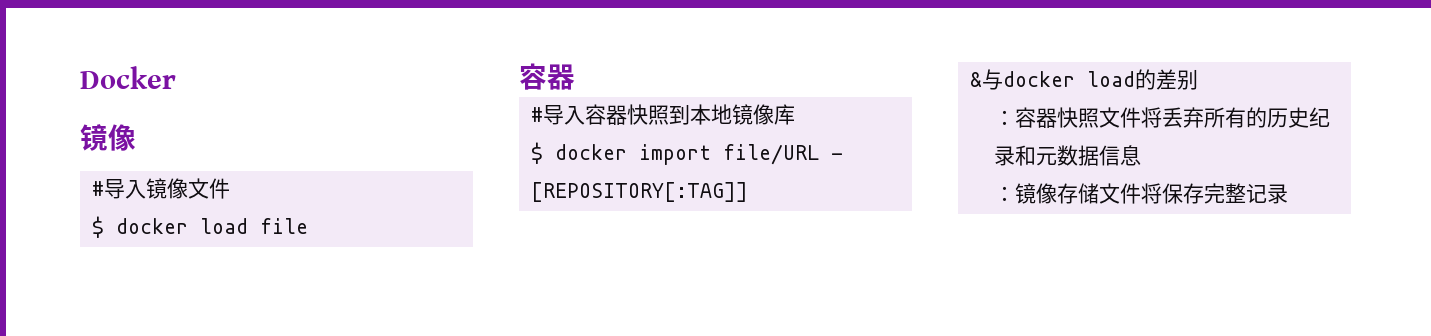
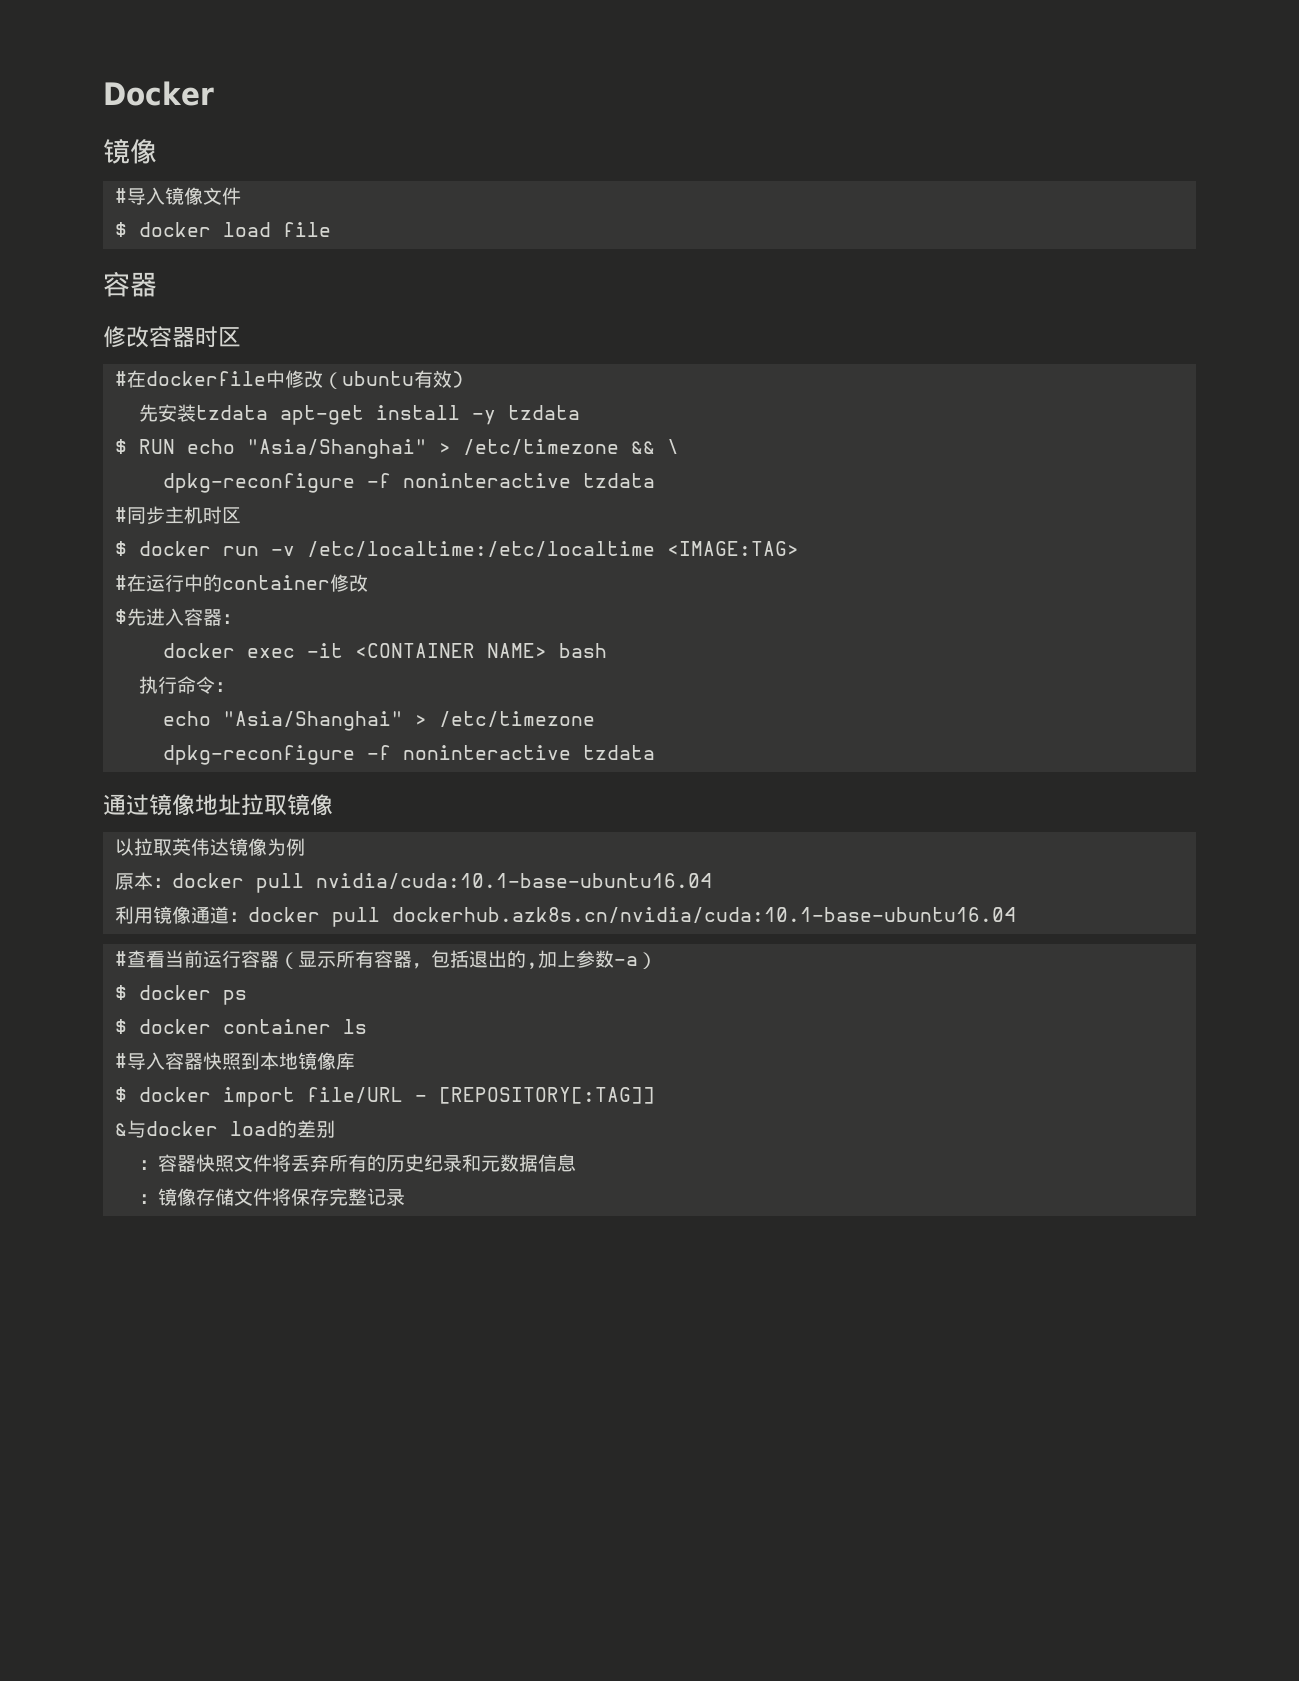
+ 修改容器时区
+ #在dockerfile中修改（ubuntu有效)
+ 先安装tzdata apt-get install -y tzdata
+ $ RUN echo "Asia/Shanghai" > /etc/timezone && \
+ dpkg-reconfigure -f noninteractive tzdata
+ #同步主机时区
+ $ docker run -v /etc/localtime:/etc/localtime <IMAGE:TAG>
+ #在运行中的container修改
+ $先进入容器：
+ docker exec -it <CONTAINER NAME> bash
+ 执行命令：
+ echo "Asia/Shanghai" > /etc/timezone
+ dpkg-reconfigure -f noninteractive tzdata
+ 通过镜像地址拉取镜像
+ 以拉取英伟达镜像为例
+ 原本：docker pull nvidia/cuda:10.1-base-ubuntu16.04
+ 利用镜像通道：docker pull dockerhub.azk8s.cn/nvidia/cuda:10.1-base-ubuntu16.04
+ #查看当前运行容器（显示所有容器，包括退出的,加上参数-a）
+ $ docker ps
+ $ docker container ls

